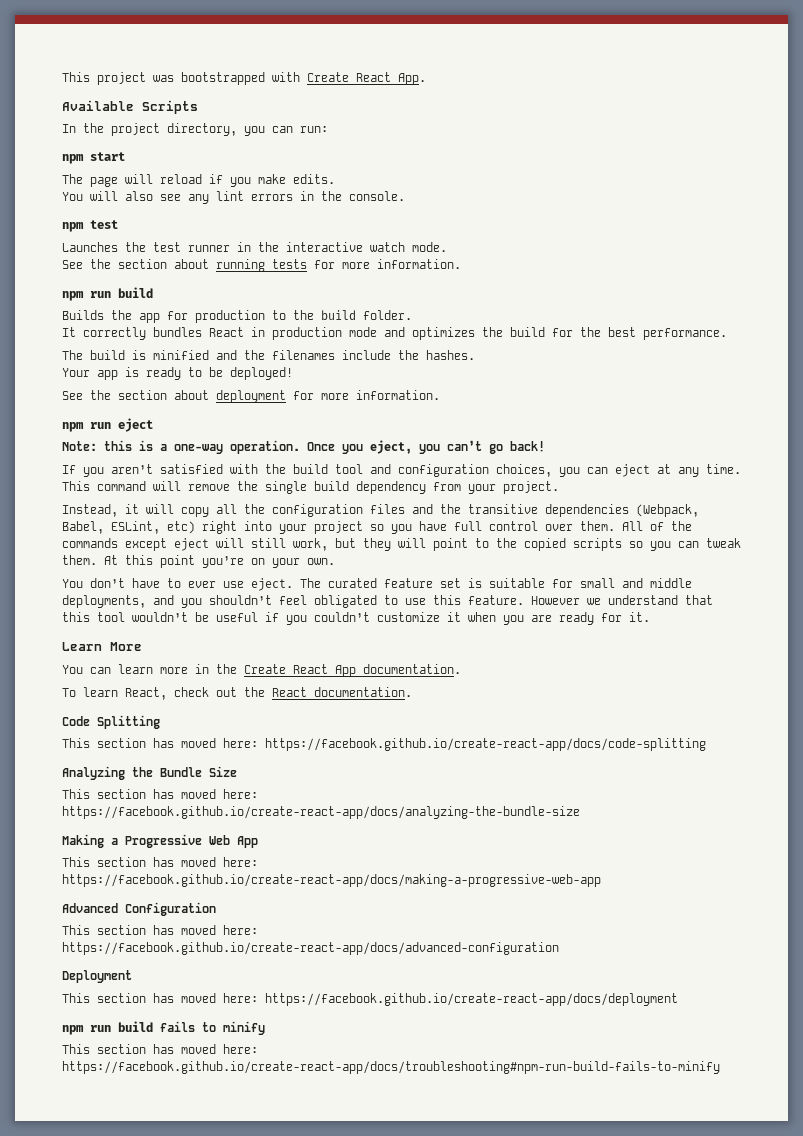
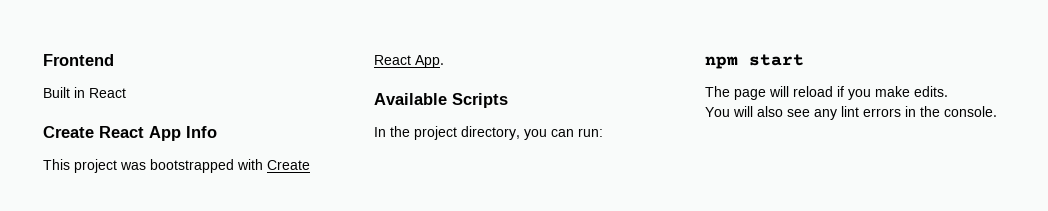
+ Frontend
+ Built in React
+ Create React App Info
- npm test
- Launches the test runner in the interactive watch mode.
- See the section about running tests for more information.
- npm run build
- Builds the app for production to the build folder.
- It correctly bundles React in production mode and optimizes the build for the best performance.
- The build is minified and the filenames include the hashes.
- Your app is ready to be deployed!
- See the section about deployment for more information.
- npm run eject
- Note: this is a one-way operation. Once you eject, you can’t go back!
- If you aren’t satisfied with the build tool and configuration choices, you can eject at any time. This command will remove the single build dependency from your project.
- Instead, it will copy all the configuration files and the transitive dependencies (Webpack, Babel, ESLint, etc) right into your project so you have full control over them. All of the commands except eject will still work, but they will point to the copied scripts so you can tweak them. At this point you’re on your own.
- You don’t have to ever use eject. The curated feature set is suitable for small and middle deployments, and you shouldn’t feel obligated to use this feature. However we understand that this tool wouldn’t be useful if you couldn’t customize it when you are ready for it.
- Learn More
- You can learn more in the Create React App documentation.
- To learn React, check out the React documentation.
- Code Splitting
- This section has moved here: https://facebook.github.io/create-react-app/docs/code-splitting
- Analyzing the Bundle Size
- This section has moved here: https://facebook.github.io/create-react-app/docs/analyzing-the-bundle-size
- Making a Progressive Web App
- This section has moved here: https://facebook.github.io/create-react-app/docs/making-a-progressive-web-app
- Advanced Configuration
- This section has moved here: https://facebook.github.io/create-react-app/docs/advanced-configuration
- Deployment
- This section has moved here: https://facebook.github.io/create-react-app/docs/deployment
- npm run build fails to minify
- This section has moved here: https://facebook.github.io/create-react-app/docs/troubleshooting#npm-run-build-fails-to-minify

